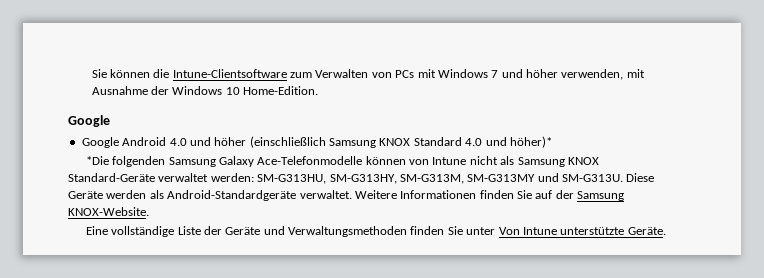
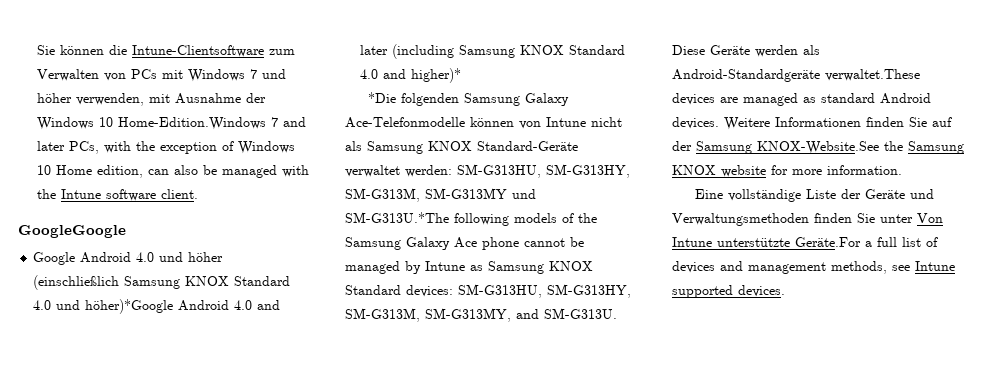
- Sie können die Intune-Clientsoftware zum Verwalten von PCs mit Windows 7 und höher verwenden, mit Ausnahme der Windows 10 Home-Edition.
- Google
+ Sie können die Intune-Clientsoftware zum Verwalten von PCs mit Windows 7 und höher verwenden, mit Ausnahme der Windows 10 Home-Edition.Windows 7 and later PCs, with the exception of Windows 10 Home edition, can also be managed with the Intune software client.
+ GoogleGoogle
- Google Android 4.0 und höher (einschließlich Samsung KNOX Standard 4.0 und höher)*
+ Google Android 4.0 und höher (einschließlich Samsung KNOX Standard 4.0 und höher)*Google Android 4.0 and later (including Samsung KNOX Standard 4.0 and higher)*
- *Die folgenden Samsung Galaxy Ace-Telefonmodelle können von Intune nicht als Samsung KNOX Standard-Geräte verwaltet werden: SM-G313HU, SM-G313HY, SM-G313M, SM-G313MY und SM-G313U.
+ *Die folgenden Samsung Galaxy Ace-Telefonmodelle können von Intune nicht als Samsung KNOX Standard-Geräte verwaltet werden: SM-G313HU, SM-G313HY, SM-G313M, SM-G313MY und SM-G313U.*The following models of the Samsung Galaxy Ace phone cannot be managed by Intune as Samsung KNOX Standard devices: SM-G313HU, SM-G313HY, SM-G313M, SM-G313MY, and SM-G313U.
- Diese Geräte werden als Android-Standardgeräte verwaltet.
+ Diese Geräte werden als Android-Standardgeräte verwaltet.These devices are managed as standard Android devices.
- Weitere Informationen finden Sie auf der Samsung KNOX-Website.
+ Weitere Informationen finden Sie auf der Samsung KNOX-Website.See the Samsung KNOX website for more information.
- Eine vollständige Liste der Geräte und Verwaltungsmethoden finden Sie unter Von Intune unterstützte Geräte.
+ Eine vollständige Liste der Geräte und Verwaltungsmethoden finden Sie unter Von Intune unterstützte Geräte.For a full list of devices and management methods, see Intune supported devices.

